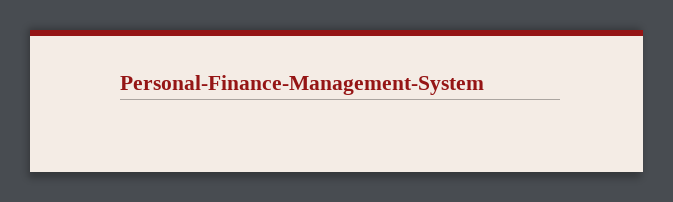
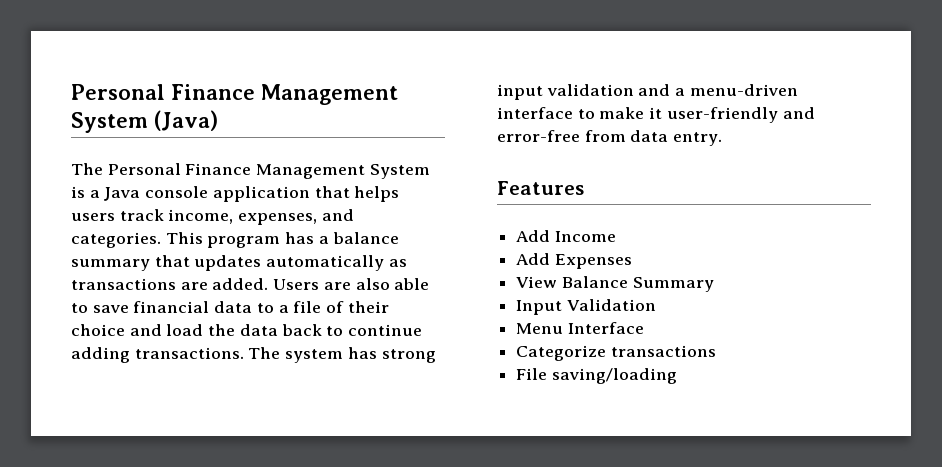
- Personal-Finance-Management-System
+ Personal Finance Management System (Java)
+ The Personal Finance Management System is a Java console application that helps users track income, expenses, and categories. This program has a balance summary that updates automatically as transactions are added. Users are also able to save financial data to a file of their choice and load the data back to continue adding transactions. The system has strong input validation and a menu-driven interface to make it user-friendly and error-free from data entry.
+ Features
+ Add Income
+ Add Expenses
+ View Balance Summary
+ Input Validation
+ Menu Interface
+ Categorize transactions
+ File saving/loading

